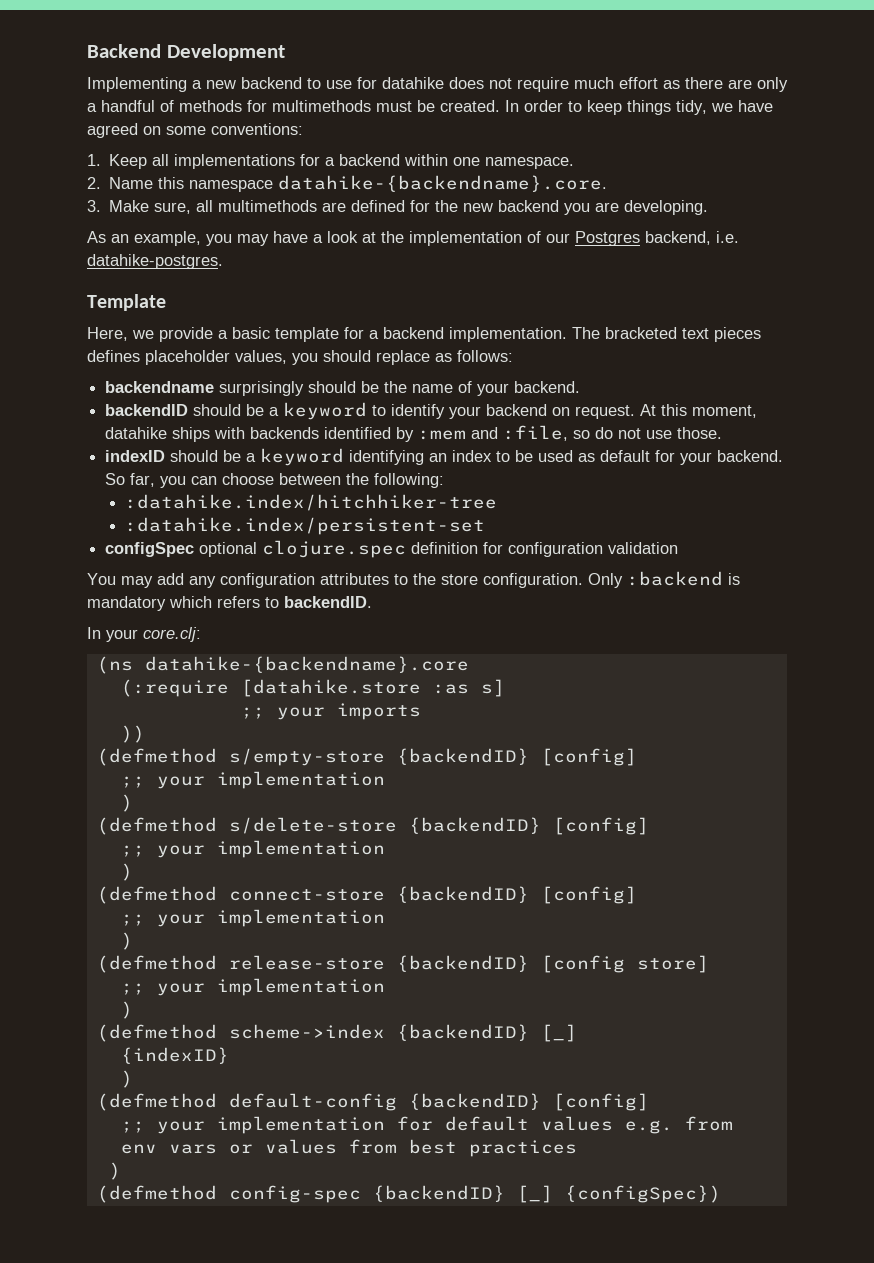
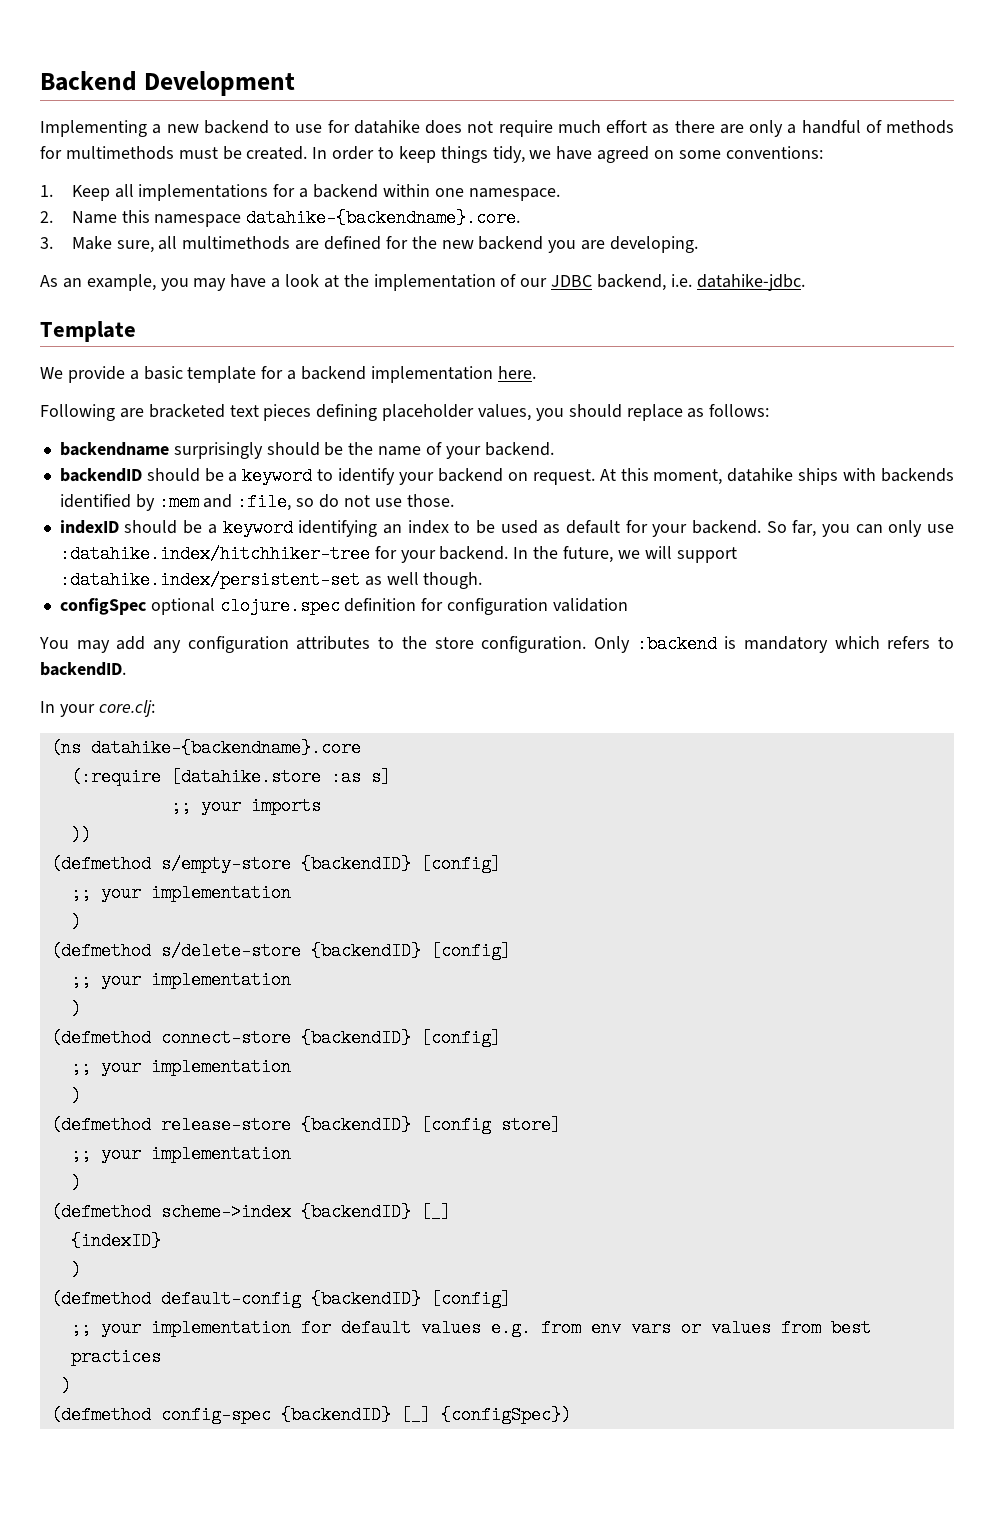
- As an example, you may have a look at the implementation of our Postgres backend, i.e. datahike-postgres.
+ As an example, you may have a look at the implementation of our JDBC backend, i.e. datahike-jdbc.
- Here, we provide a basic template for a backend implementation. The bracketed text pieces defines placeholder values, you should replace as follows:
+ We provide a basic template for a backend implementation here.
+ Following are bracketed text pieces defining placeholder values, you should replace as follows:
- So far, you can choose between the following:
- :datahike.index/hitchhiker-tree
- :datahike.index/persistent-set
+ So far, you can only use :datahike.index/hitchhiker-tree for your backend. In the future, we will support :datahike.index/persistent-set as well though.

